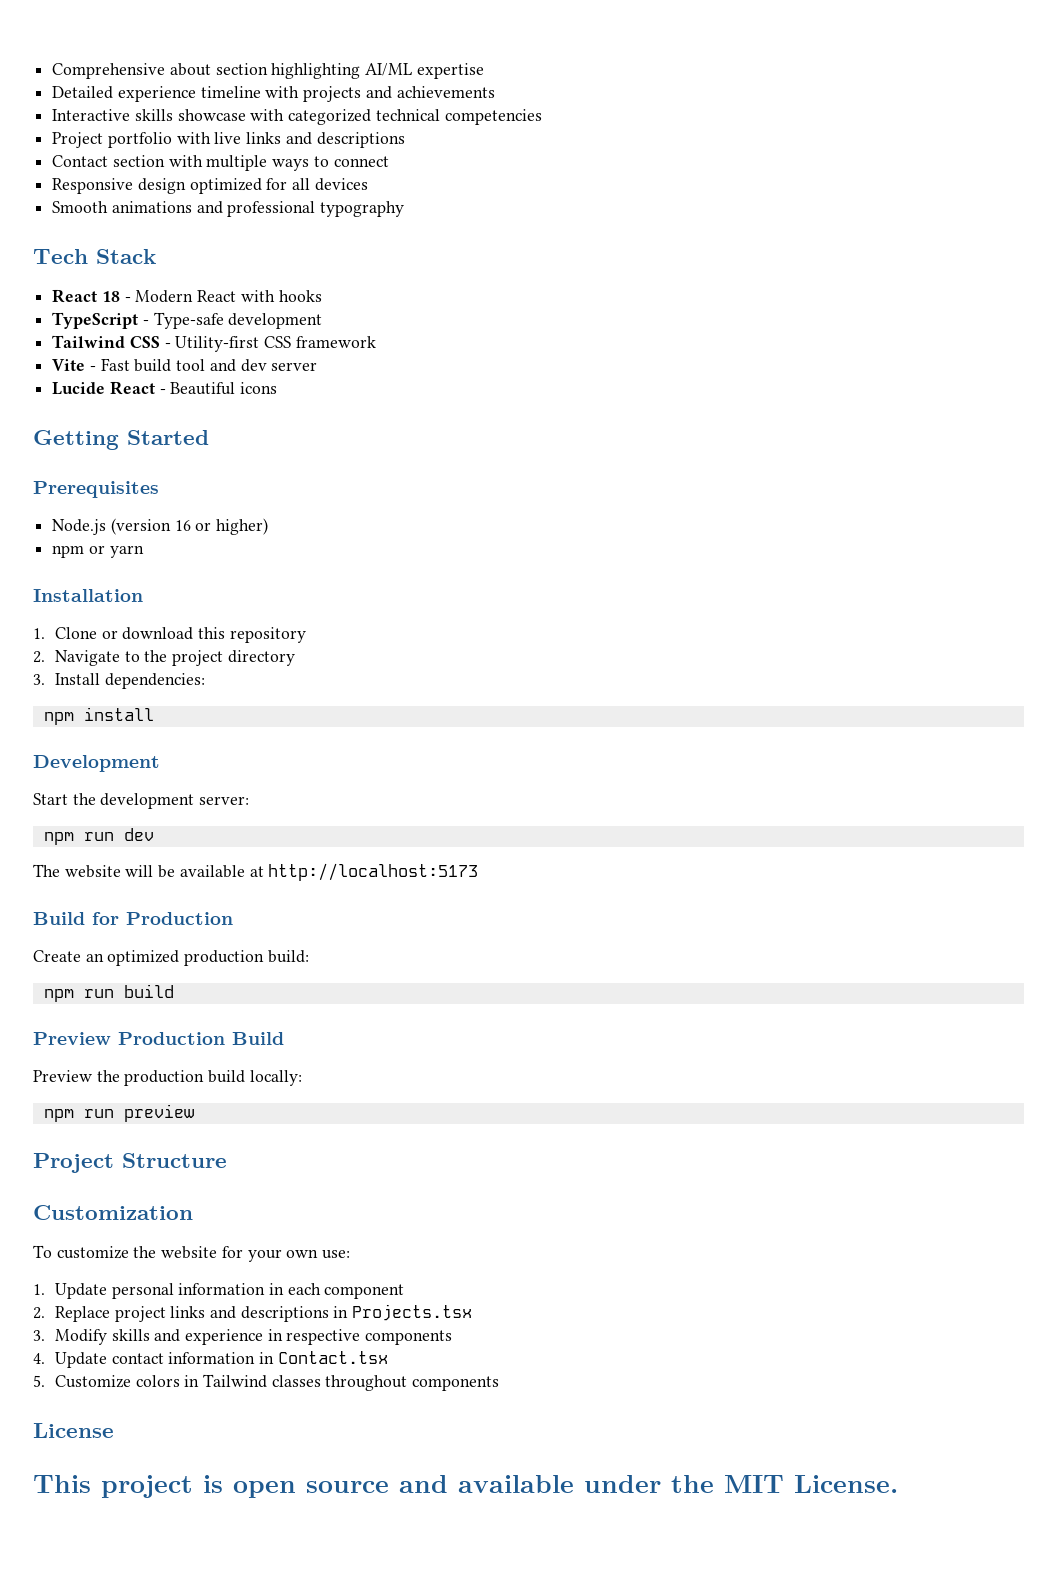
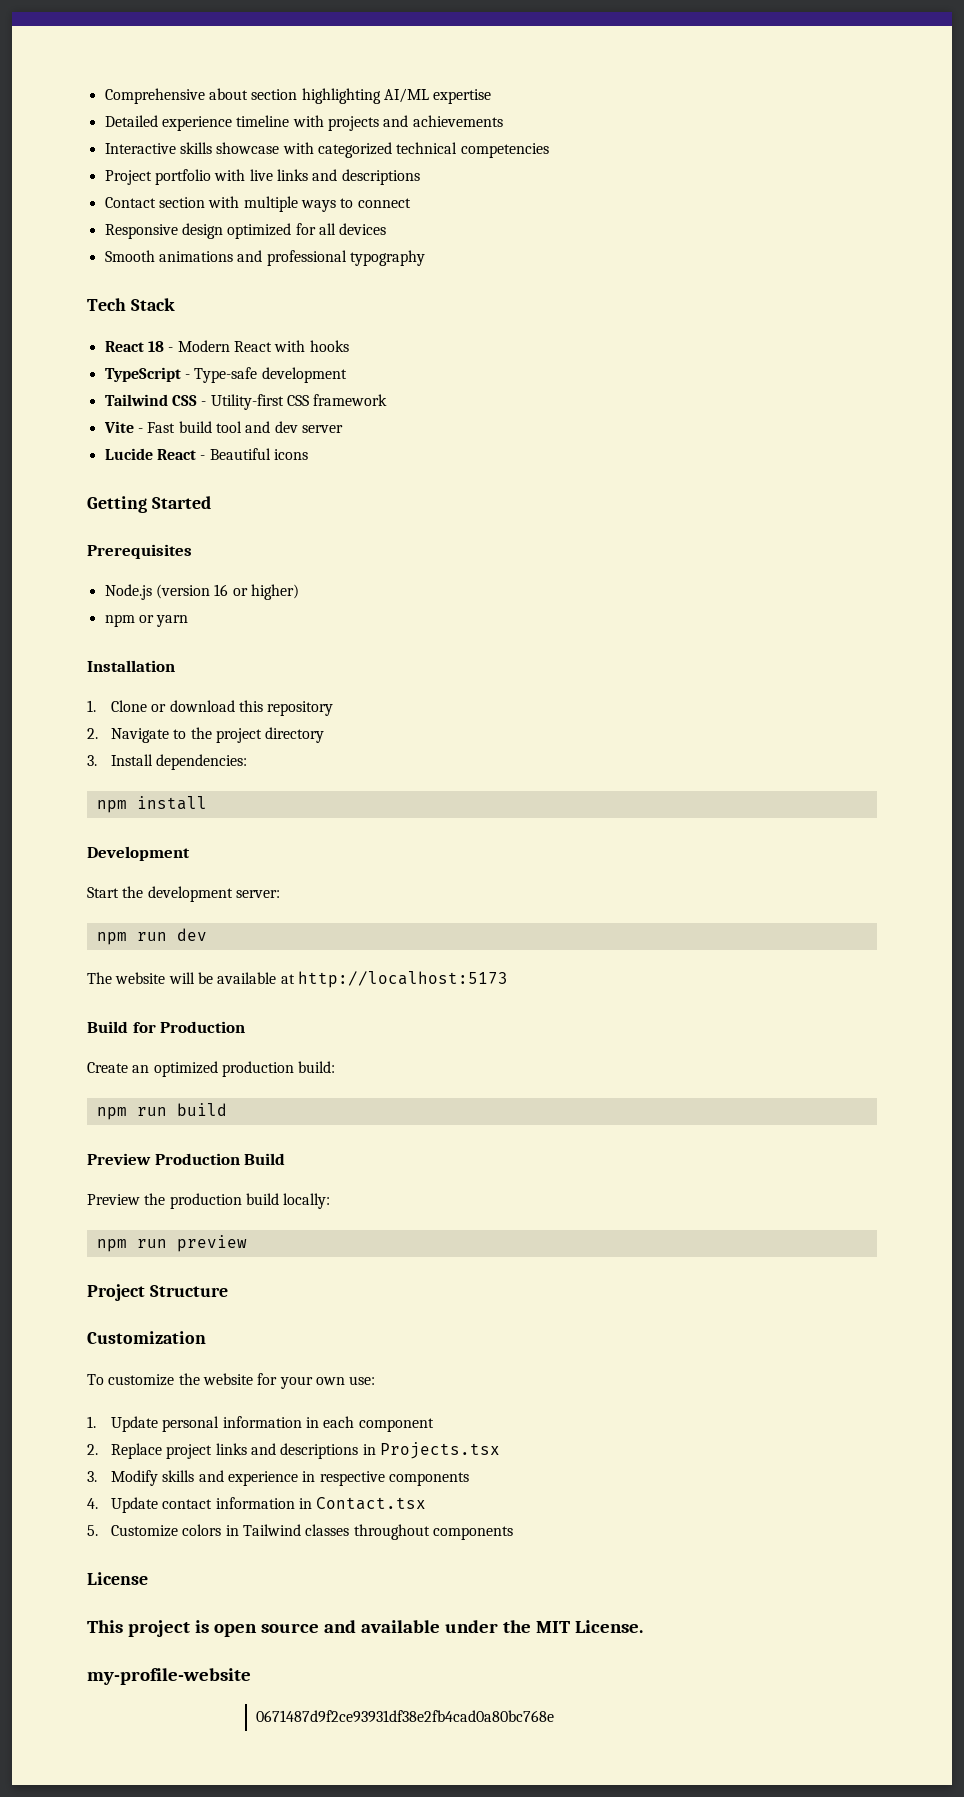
+ my-profile-website
+ 0671487d9f2ce93931df38e2fb4cad0a80bc768e

